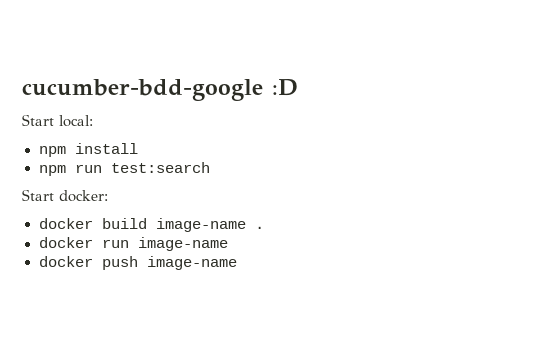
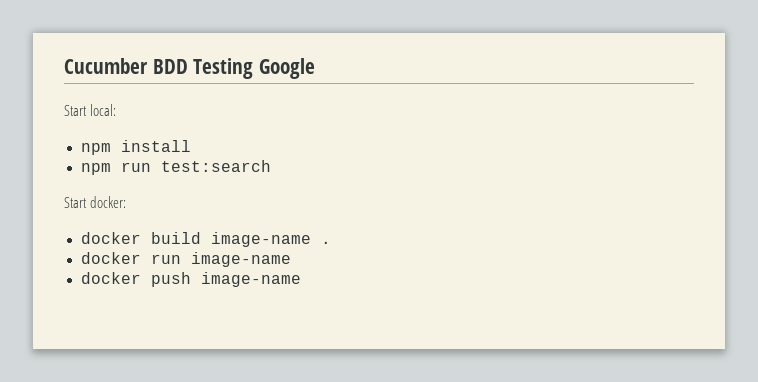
- cucumber-bdd-google :D
+ Cucumber BDD Testing Google

